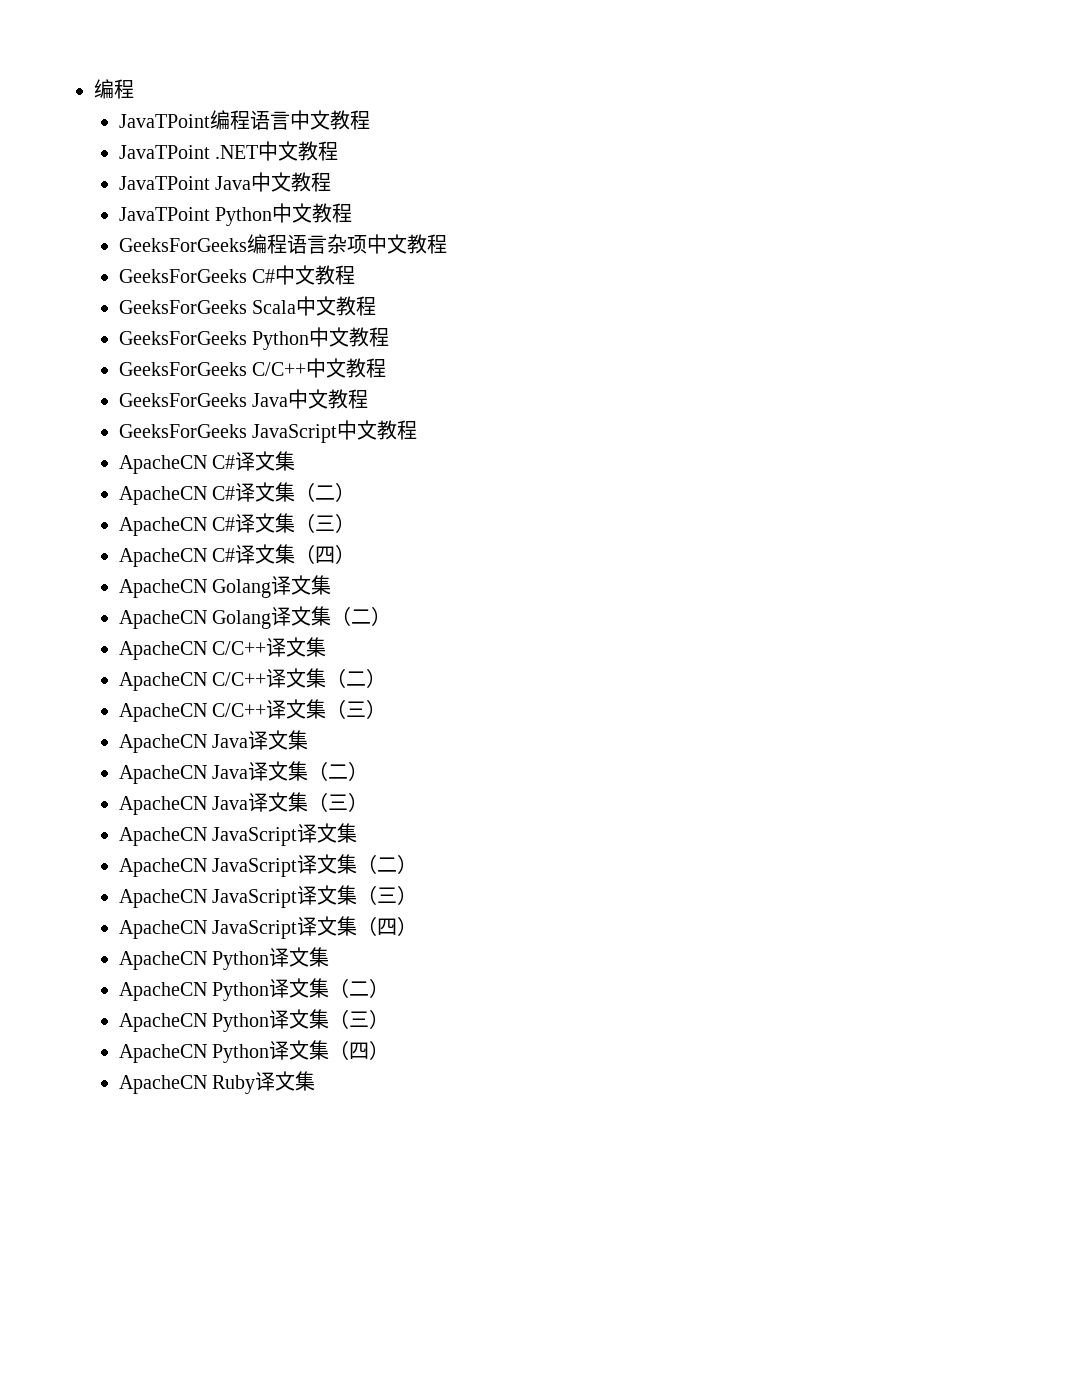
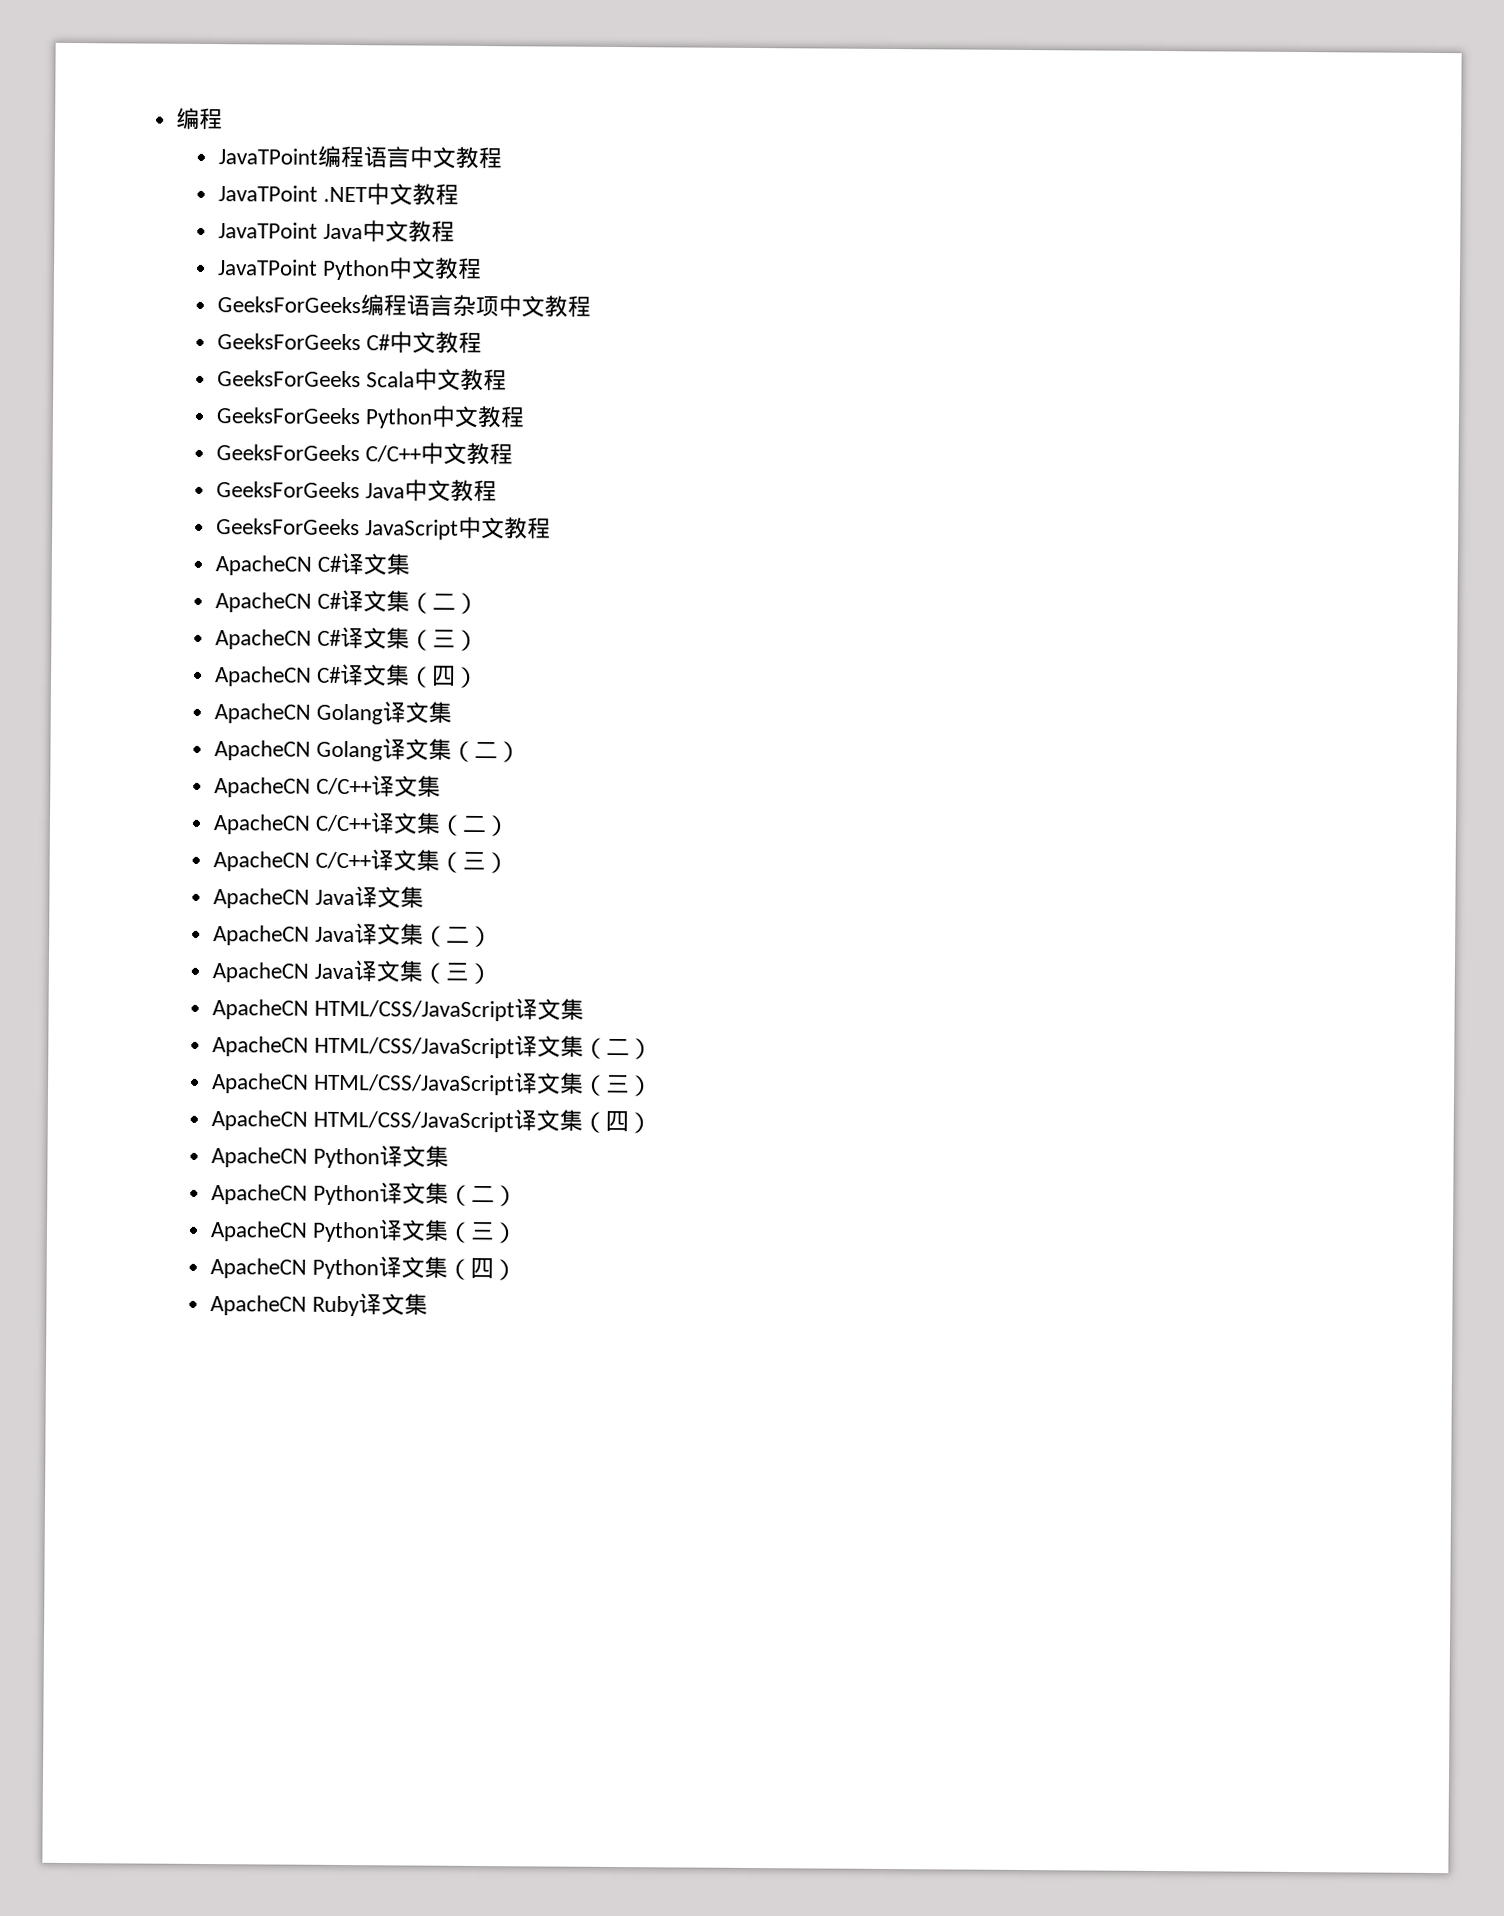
  ApacheCN Java译文集（三）
- ApacheCN JavaScript译文集
- ApacheCN JavaScript译文集（二）
- ApacheCN JavaScript译文集（三）
- ApacheCN JavaScript译文集（四）
+ ApacheCN HTML/CSS/JavaScript译文集
+ ApacheCN HTML/CSS/JavaScript译文集（二）
+ ApacheCN HTML/CSS/JavaScript译文集（三）
+ ApacheCN HTML/CSS/JavaScript译文集（四）

